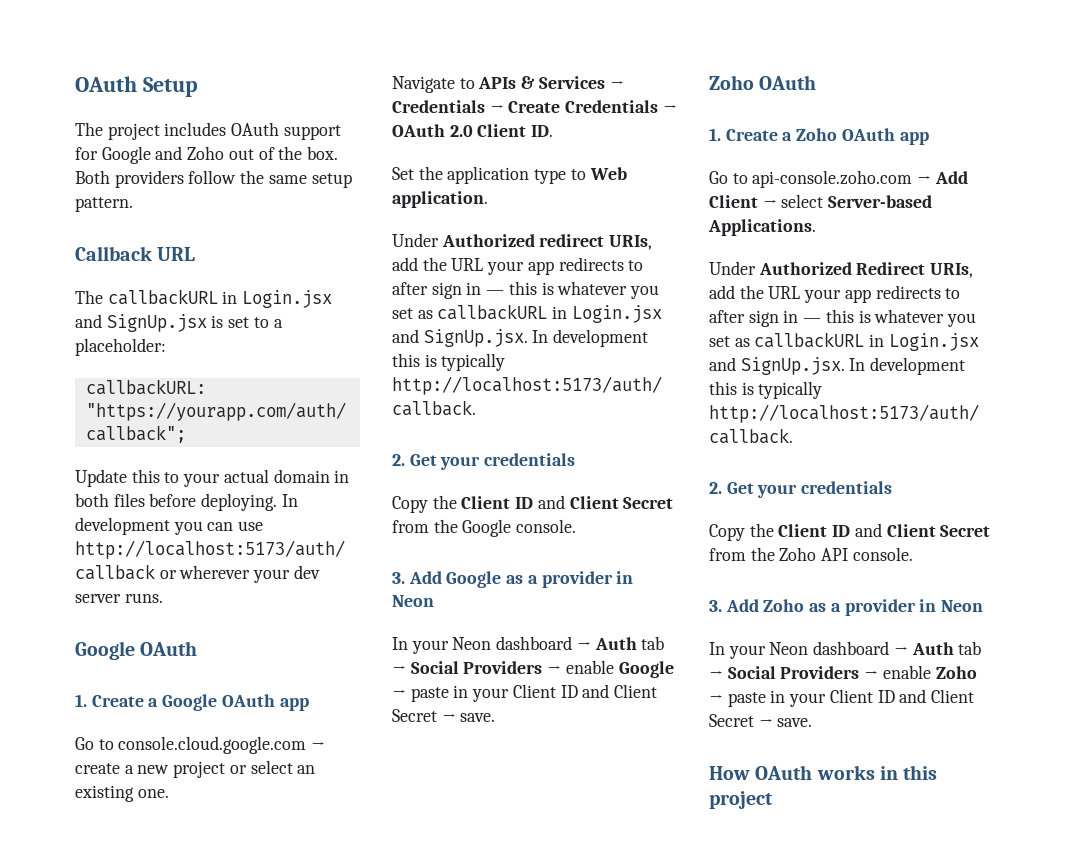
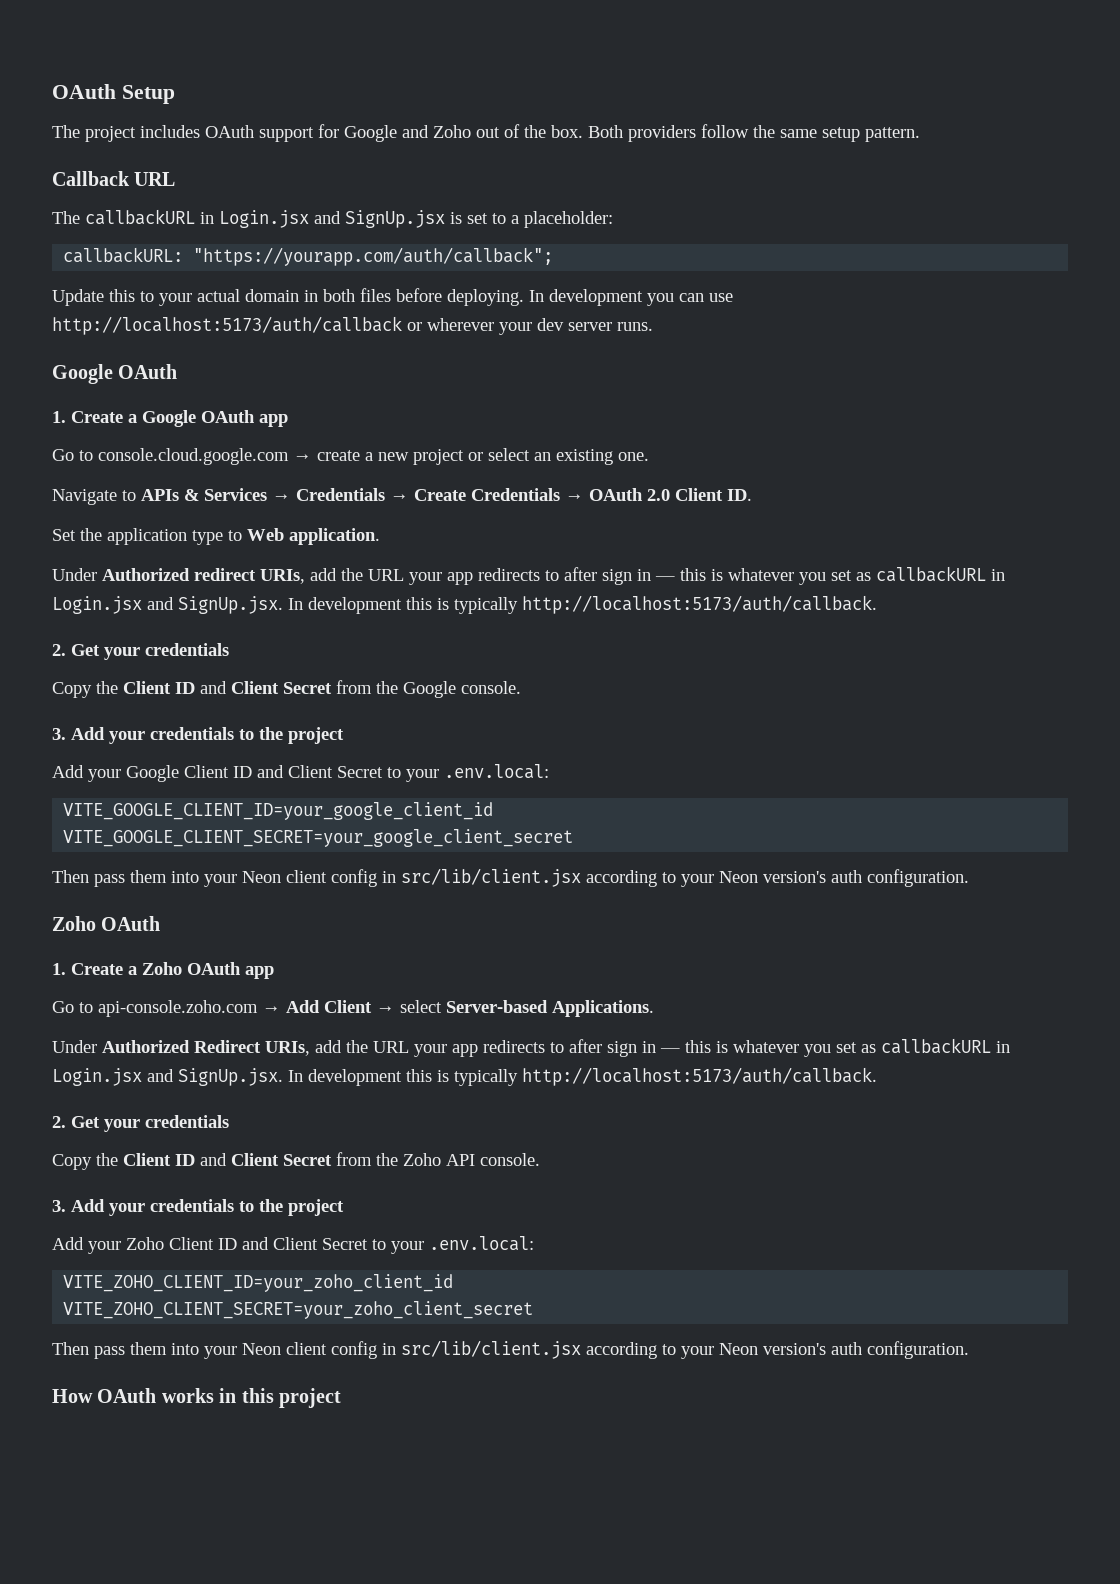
  Copy the Client ID and Client Secret from the Google console.
- 3. Add Google as a provider in Neon
- In your Neon dashboard → Auth tab → Social Providers → enable Google → paste in your Client ID and Client Secret → save.
+ 3. Add your credentials to the project
+ Add your Google Client ID and Client Secret to your .env.local:
+ VITE_GOOGLE_CLIENT_ID=your_google_client_id
+ VITE_GOOGLE_CLIENT_SECRET=your_google_client_secret
+ Then pass them into your Neon client config in src/lib/client.jsx according to your Neon version's auth configuration.
  Copy the Client ID and Client Secret from the Zoho API console.
- 3. Add Zoho as a provider in Neon
- In your Neon dashboard → Auth tab → Social Providers → enable Zoho → paste in your Client ID and Client Secret → save.
+ 3. Add your credentials to the project
+ Add your Zoho Client ID and Client Secret to your .env.local:
+ VITE_ZOHO_CLIENT_ID=your_zoho_client_id
+ VITE_ZOHO_CLIENT_SECRET=your_zoho_client_secret
+ Then pass them into your Neon client config in src/lib/client.jsx according to your Neon version's auth configuration.

